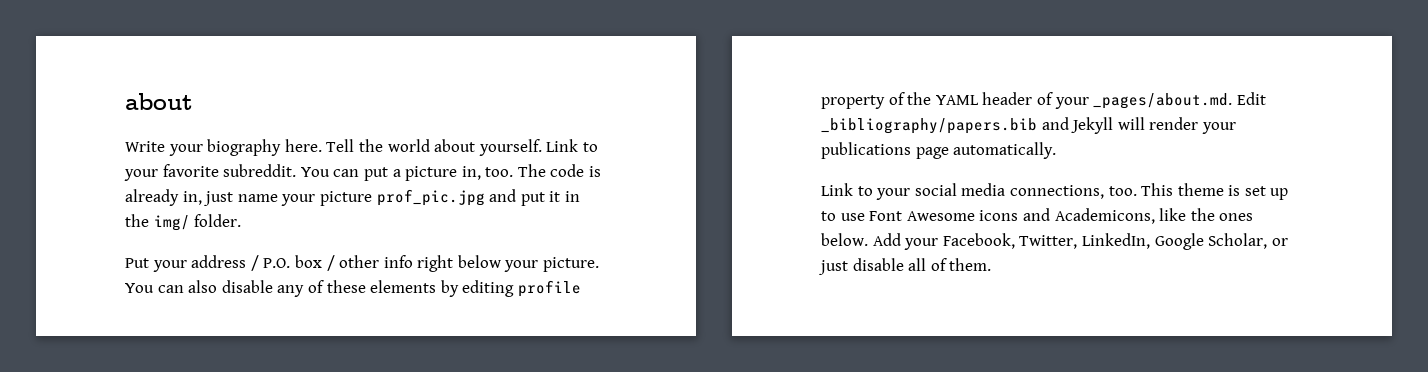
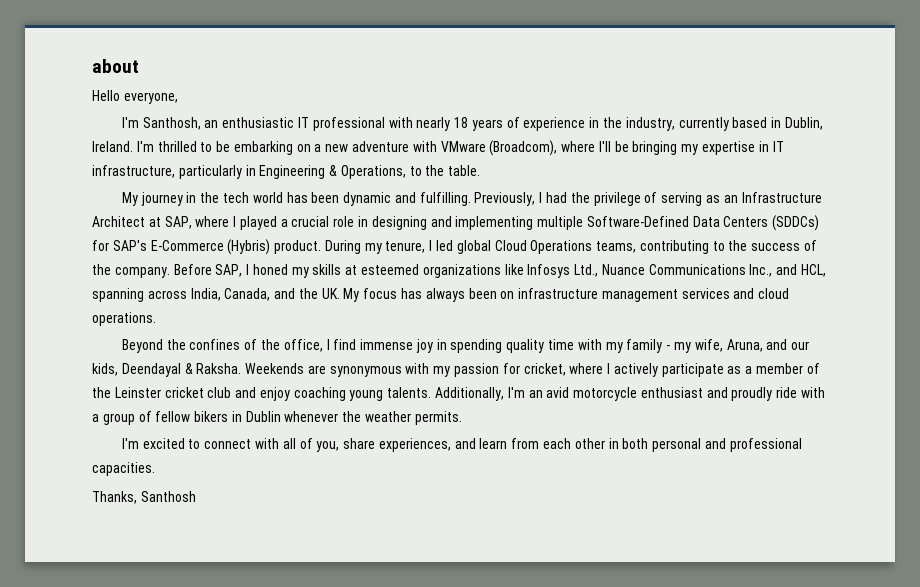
- Write your biography here. Tell the world about yourself. Link to your favorite subreddit. You can put a picture in, too. The code is already in, just name your picture prof_pic.jpg and put it in the img/ folder.
- Put your address / P.O. box / other info right below your picture. You can also disable any of these elements by editing profile property of the YAML header of your _pages/about.md. Edit _bibliography/papers.bib and Jekyll will render your publications page automatically.
- Link to your social media connections, too. This theme is set up to use Font Awesome icons and Academicons, like the ones below. Add your Facebook, Twitter, LinkedIn, Google Scholar, or just disable all of them.
+ Hello everyone,
+ I'm Santhosh, an enthusiastic IT professional with nearly 18 years of experience in the industry, currently based in Dublin, Ireland. I'm thrilled to be embarking on a new adventure with VMware (Broadcom), where I'll be bringing my expertise in IT infrastructure, particularly in Engineering & Operations, to the table.
+ My journey in the tech world has been dynamic and fulfilling. Previously, I had the privilege of serving as an Infrastructure Architect at SAP, where I played a crucial role in designing and implementing multiple Software-Defined Data Centers (SDDCs) for SAP's E-Commerce (Hybris) product. During my tenure, I led global Cloud Operations teams, contributing to the success of the company. Before SAP, I honed my skills at esteemed organizations like Infosys Ltd., Nuance Communications Inc., and HCL, spanning across India, Canada, and the UK. My focus has always been on infrastructure management services and cloud operations.
+ Beyond the confines of the office, I find immense joy in spending quality time with my family - my wife, Aruna, and our kids, Deendayal & Raksha. Weekends are synonymous with my passion for cricket, where I actively participate as a member of the Leinster cricket club and enjoy coaching young talents. Additionally, I'm an avid motorcycle enthusiast and proudly ride with a group of fellow bikers in Dublin whenever the weather permits.
+ I'm excited to connect with all of you, share experiences, and learn from each other in both personal and professional capacities.
+ Thanks, Santhosh

